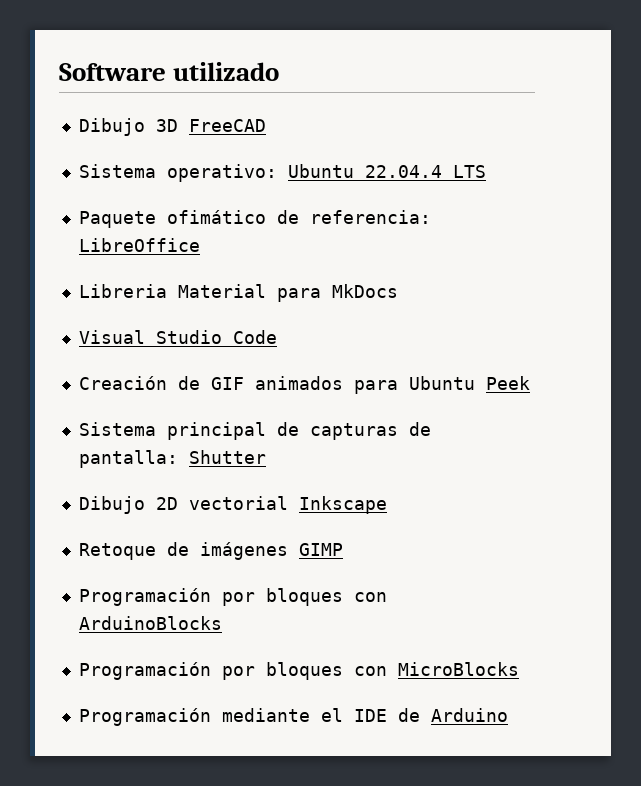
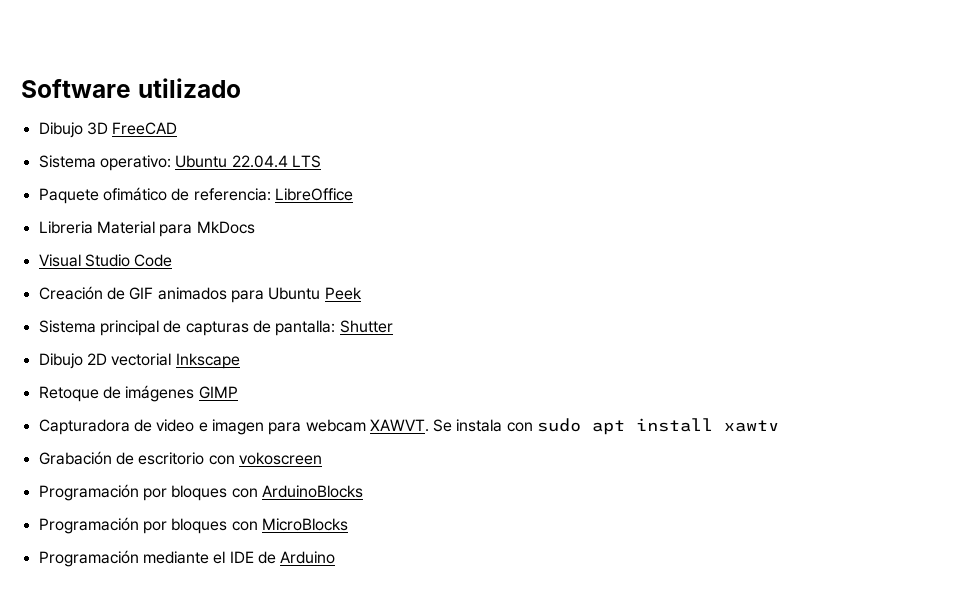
+ Capturadora de video e imagen para webcam XAWVT. Se instala con sudo apt install xawtv
+ Grabación de escritorio con vokoscreen

